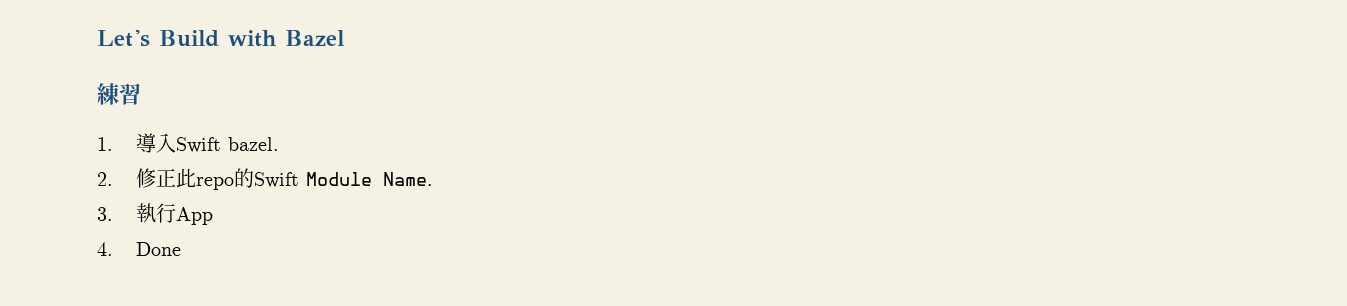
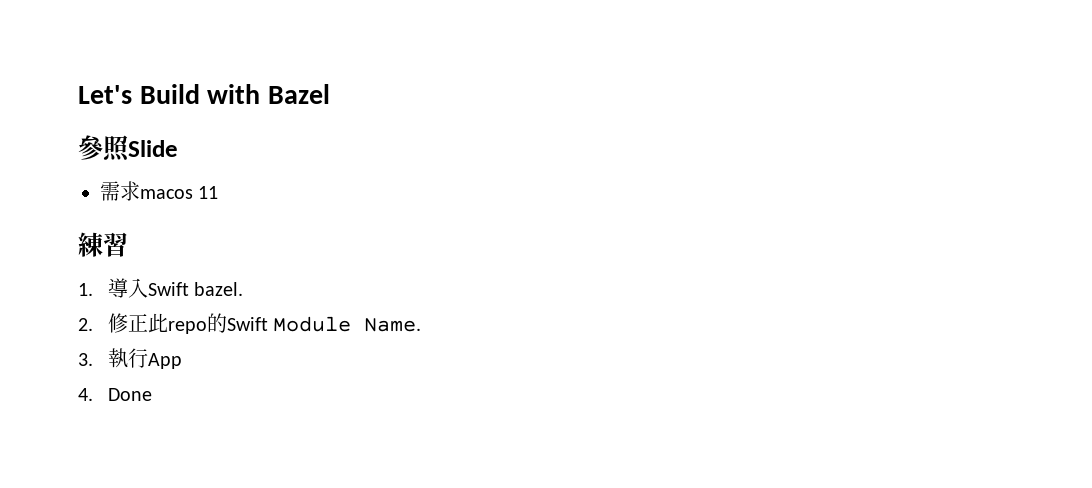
+ 參照Slide
+ 需求macos 11

